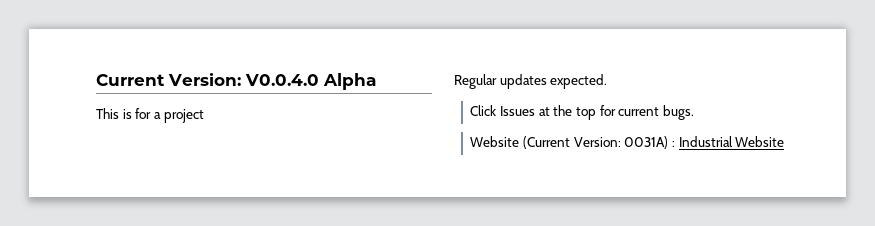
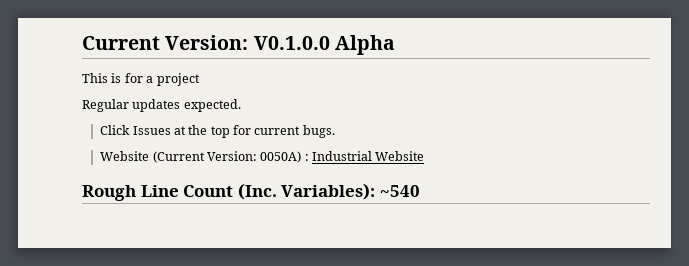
- Current Version: V0.0.4.0 Alpha
+ Current Version: V0.1.0.0 Alpha
- Website (Current Version: 0031A) : Industrial Website
+ Website (Current Version: 0050A) : Industrial Website
+ Rough Line Count (Inc. Variables): ~540

